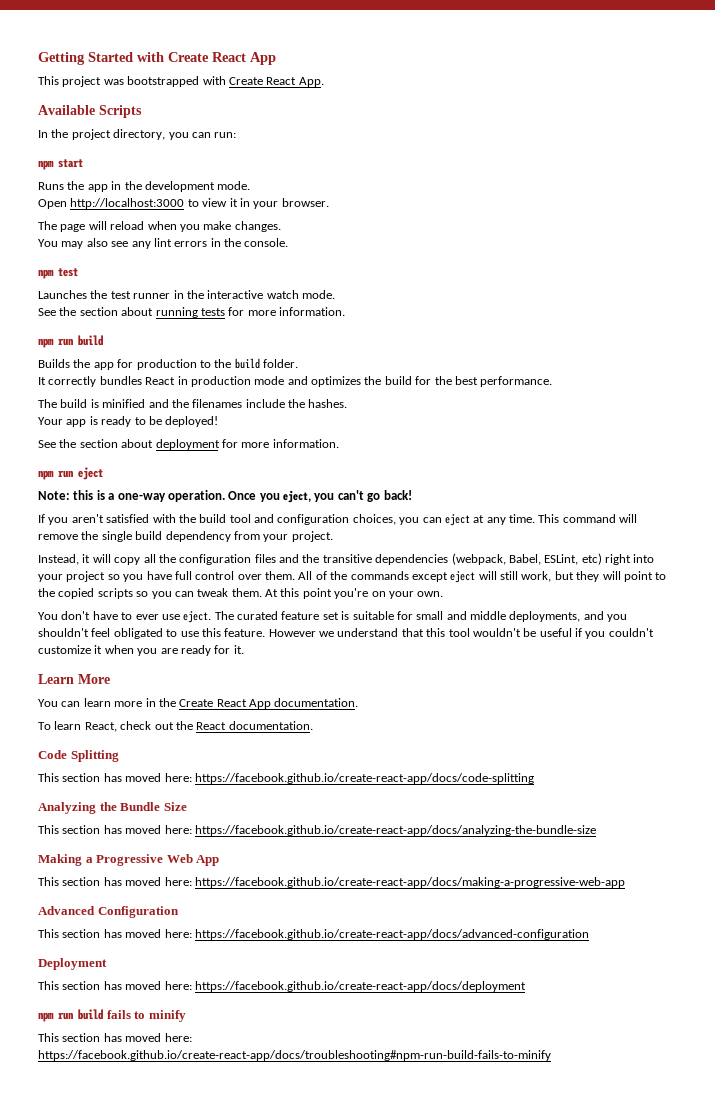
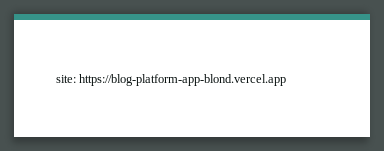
- Getting Started with Create React App
- This project was bootstrapped with Create React App.
- Available Scripts
- In the project directory, you can run:
- npm start
- Runs the app in the development mode.
- Open http://localhost:3000 to view it in your browser.
- The page will reload when you make changes.
- You may also see any lint errors in the console.
- npm test
- Launches the test runner in the interactive watch mode.
- See the section about running tests for more information.
- npm run build
- Builds the app for production to the build folder.
- It correctly bundles React in production mode and optimizes the build for the best performance.
- The build is minified and the filenames include the hashes.
- Your app is ready to be deployed!
- See the section about deployment for more information.
- npm run eject
- Note: this is a one-way operation. Once you eject, you can't go back!
- If you aren't satisfied with the build tool and configuration choices, you can eject at any time. This command will remove the single build dependency from your project.
- Instead, it will copy all the configuration files and the transitive dependencies (webpack, Babel, ESLint, etc) right into your project so you have full control over them. All of the commands except eject will still work, but they will point to the copied scripts so you can tweak them. At this point you're on your own.
- You don't have to ever use eject. The curated feature set is suitable for small and middle deployments, and you shouldn't feel obligated to use this feature. However we understand that this tool wouldn't be useful if you couldn't customize it when you are ready for it.
- Learn More
- You can learn more in the Create React App documentation.
- To learn React, check out the React documentation.
- Code Splitting
- This section has moved here: https://facebook.github.io/create-react-app/docs/code-splitting
- Analyzing the Bundle Size
- This section has moved here: https://facebook.github.io/create-react-app/docs/analyzing-the-bundle-size
- Making a Progressive Web App
- This section has moved here: https://facebook.github.io/create-react-app/docs/making-a-progressive-web-app
- Advanced Configuration
- This section has moved here: https://facebook.github.io/create-react-app/docs/advanced-configuration
- Deployment
- This section has moved here: https://facebook.github.io/create-react-app/docs/deployment
- npm run build fails to minify
- This section has moved here: https://facebook.github.io/create-react-app/docs/troubleshooting#npm-run-build-fails-to-minify
+ site: https://blog-platform-app-blond.vercel.app

